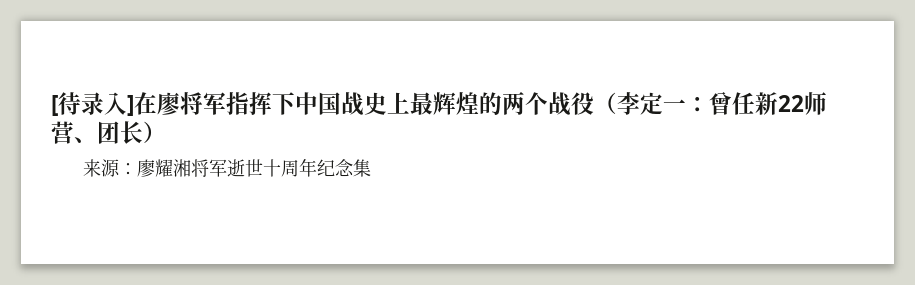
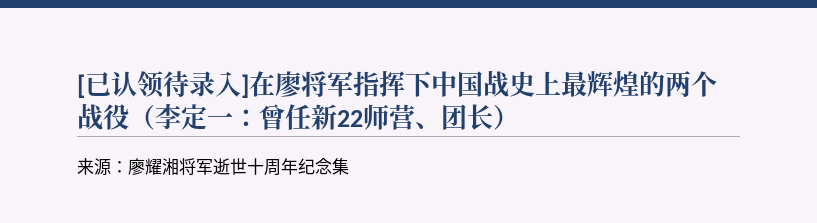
- [待录入]在廖将军指挥下中国战史上最辉煌的两个战役（李定一：曾任新22师营、团长）
+ [已认领待录入]在廖将军指挥下中国战史上最辉煌的两个战役（李定一：曾任新22师营、团长）

